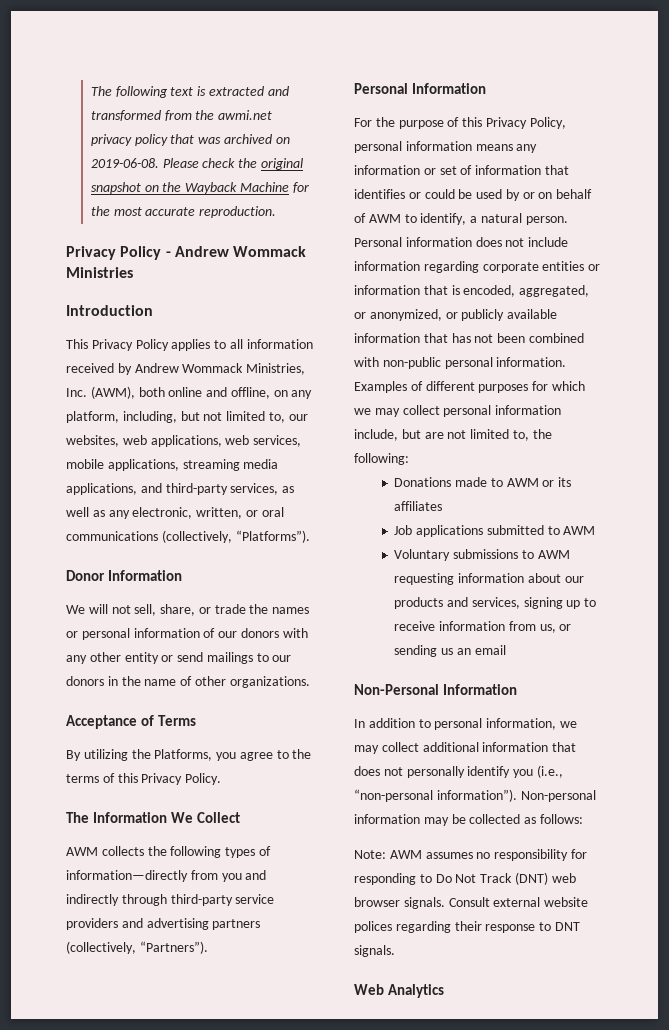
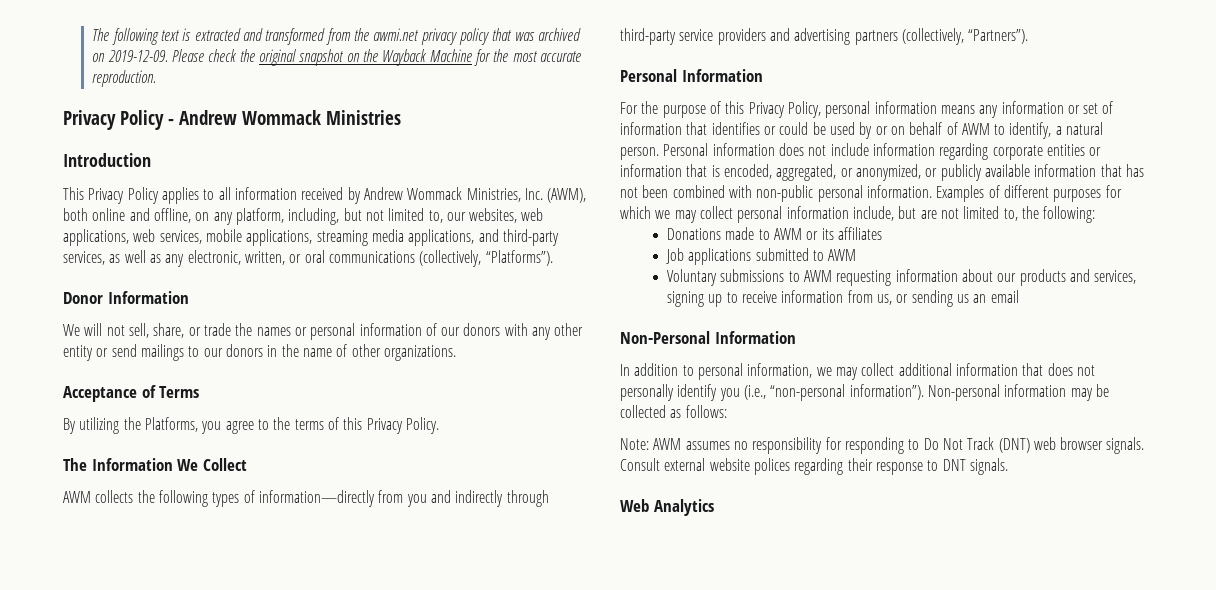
- The following text is extracted and transformed from the awmi.net privacy policy that was archived on 2019-06-08.
+ The following text is extracted and transformed from the awmi.net privacy policy that was archived on 2019-12-09.

